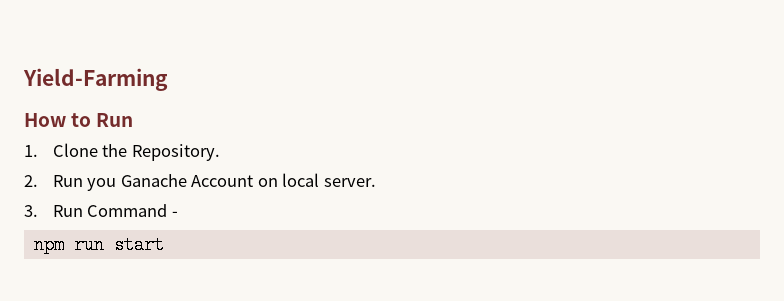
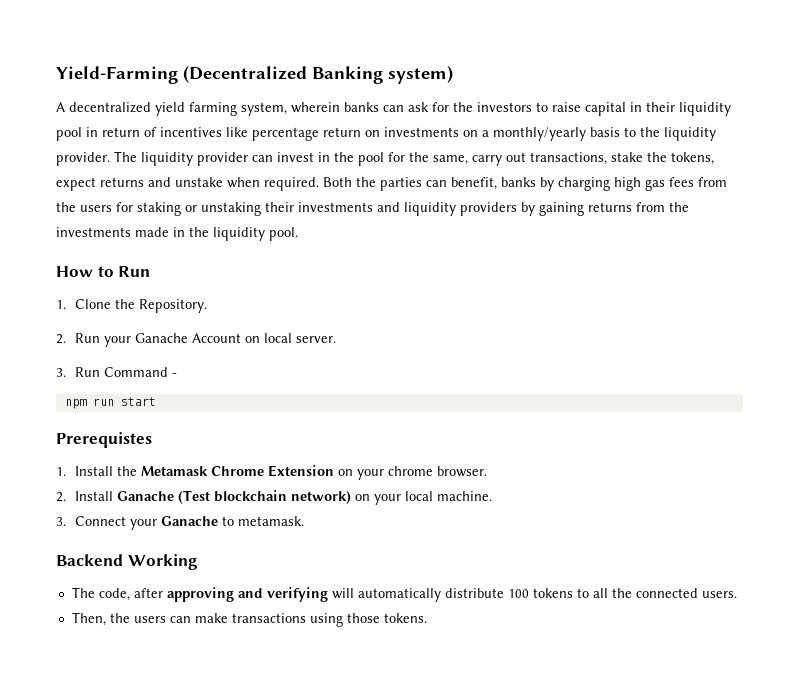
- Yield-Farming
+ Yield-Farming (Decentralized Banking system)
+ A decentralized yield farming system, wherein banks can ask for the investors to raise capital in their liquidity pool in return of incentives like percentage return on investments on a monthly/yearly basis to the liquidity provider. The liquidity provider can invest in the pool for the same, carry out transactions, stake the tokens, expect returns and unstake when required. Both the parties can benefit, banks by charging high gas fees from the users for staking or unstaking their investments and liquidity providers by gaining returns from the investments made in the liquidity pool.
- 2. Run you Ganache Account on local server.
+ 2. Run your Ganache Account on local server.
+ Prerequistes
+ 1. Install the Metamask Chrome Extension on your chrome browser.
+ 2. Install Ganache (Test blockchain network) on your local machine.
+ 3. Connect your Ganache to metamask.
+ Backend Working
+ The code, after approving and verifying will automatically distribute 100 tokens to all the connected users.
+ Then, the users can make transactions using those tokens.

